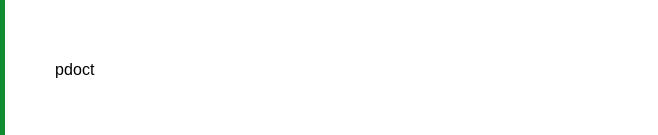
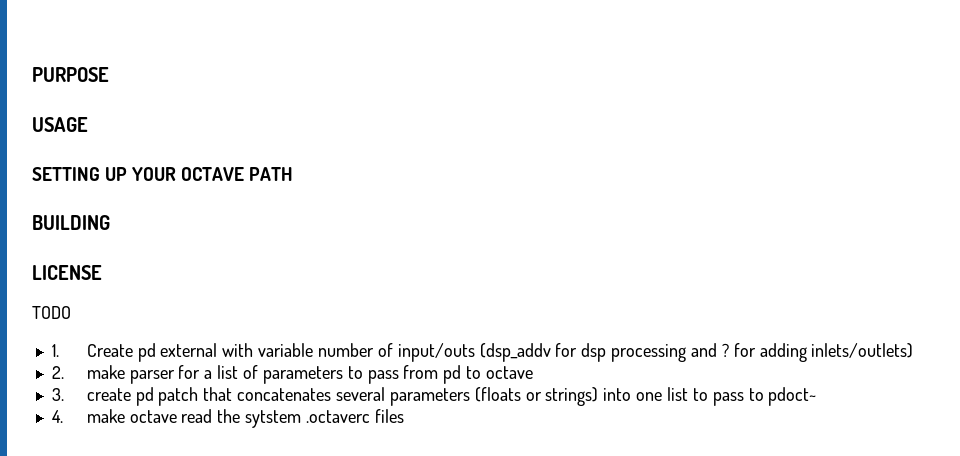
- pdoct
+ PURPOSE
+ USAGE
+ SETTING UP YOUR OCTAVE PATH
+ BUILDING
+ LICENSE
+ TODO
+ 1. Create pd external with variable number of input/outs (dsp_addv for dsp processing and ? for adding inlets/outlets)
+ 2. make parser for a list of parameters to pass from pd to octave
+ 3. create pd patch that concatenates several parameters (floats or strings) into one list to pass to pdoct~
+ 4. make octave read the sytstem .octaverc files

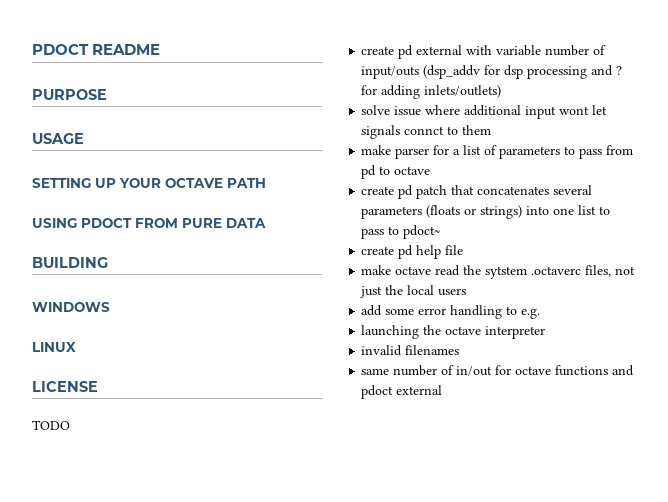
+ PDOCT README
+ USING PDOCT FROM PURE DATA
+ WINDOWS
+ LINUX
- 1. Create pd external with variable number of input/outs (dsp_addv for dsp processing and ? for adding inlets/outlets)
+ create pd external with variable number of input/outs (dsp_addv for dsp processing and ? for adding inlets/outlets)
- 2. make parser for a list of parameters to pass from pd to octave
+ solve issue where additional input wont let signals connct to them
+ make parser for a list of parameters to pass from pd to octave
- 3. create pd patch that concatenates several parameters (floats or strings) into one list to pass to pdoct~
+ create pd patch that concatenates several parameters (floats or strings) into one list to pass to pdoct~
- 4. make octave read the sytstem .octaverc files
+ create pd help file
+ make octave read the sytstem .octaverc files, not just the local users
+ add some error handling to e.g.
+ launching the octave interpreter
+ invalid filenames
+ same number of in/out for octave functions and pdoct external

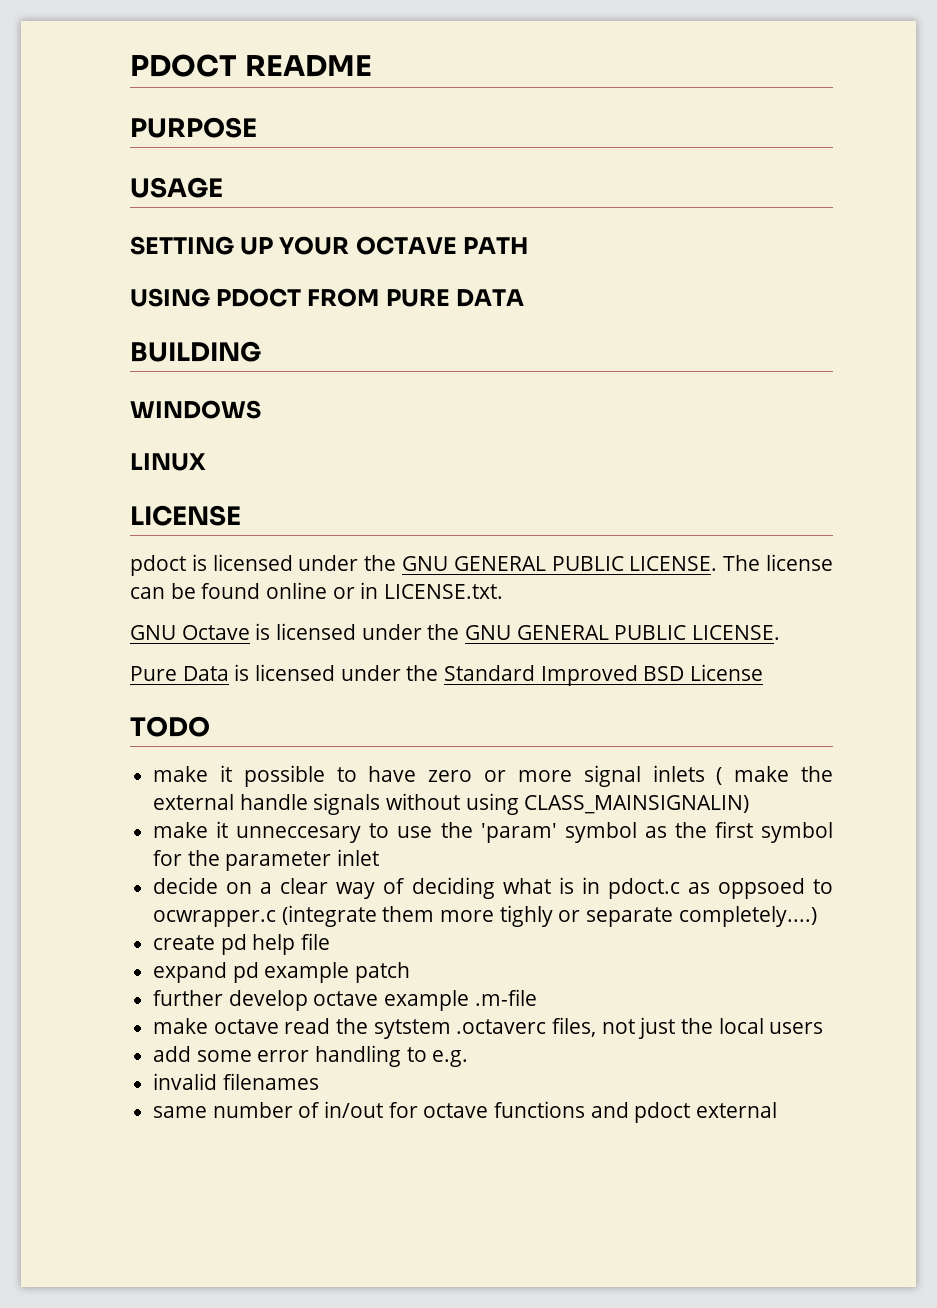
+ pdoct is licensed under the GNU GENERAL PUBLIC LICENSE. The license can be found online or in LICENSE.txt.
+ GNU Octave is licensed under the GNU GENERAL PUBLIC LICENSE.
+ Pure Data is licensed under the Standard Improved BSD License
  TODO
- create pd external with variable number of input/outs (dsp_addv for dsp processing and ? for adding inlets/outlets)
- solve issue where additional input wont let signals connct to them
- make parser for a list of parameters to pass from pd to octave
- create pd patch that concatenates several parameters (floats or strings) into one list to pass to pdoct~
+ make it possible to have zero or more signal inlets ( make the external handle signals without using CLASS_MAINSIGNALIN)
+ make it unneccesary to use the 'param' symbol as the first symbol for the parameter inlet
+ decide on a clear way of deciding what is in pdoct.c as oppsoed to ocwrapper.c (integrate them more tighly or separate completely....)
  create pd help file
+ expand pd example patch
+ further develop octave example .m-file
- launching the octave interpreter

